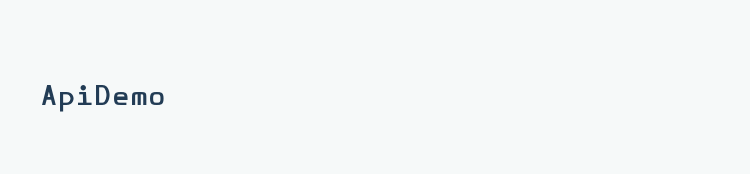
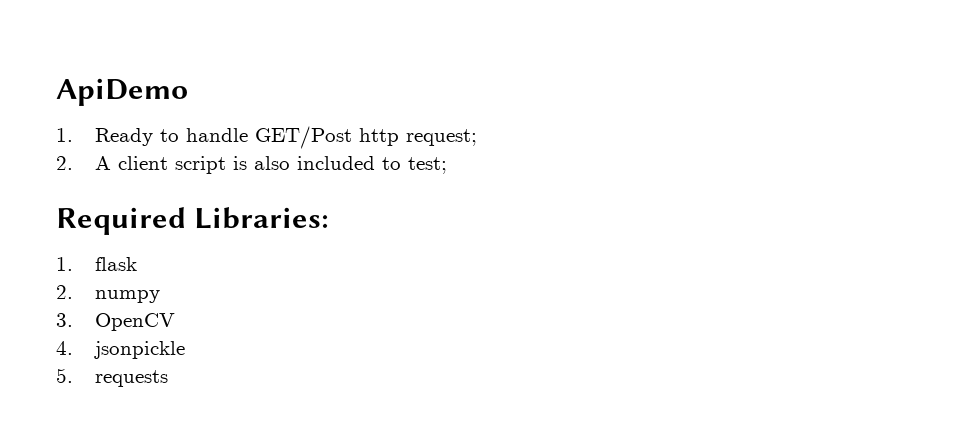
+ 1. Ready to handle GET/Post http request;
+ 2. A client script is also included to test;
+ Required Libraries:
+ 1. flask
+ 2. numpy
+ 3. OpenCV
+ 4. jsonpickle
+ 5. requests

